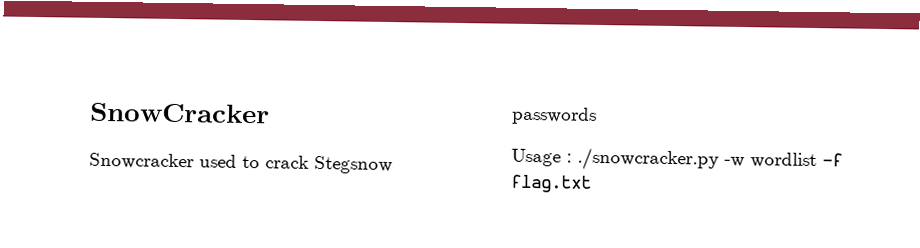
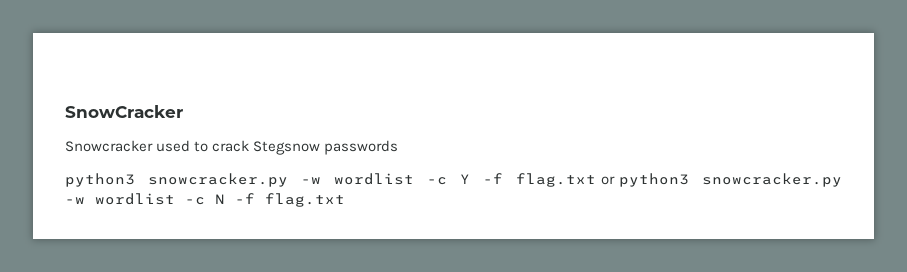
- Usage : ./snowcracker.py -w wordlist -f flag.txt
+ python3 snowcracker.py -w wordlist -c Y -f flag.txt or python3 snowcracker.py -w wordlist -c N -f flag.txt

